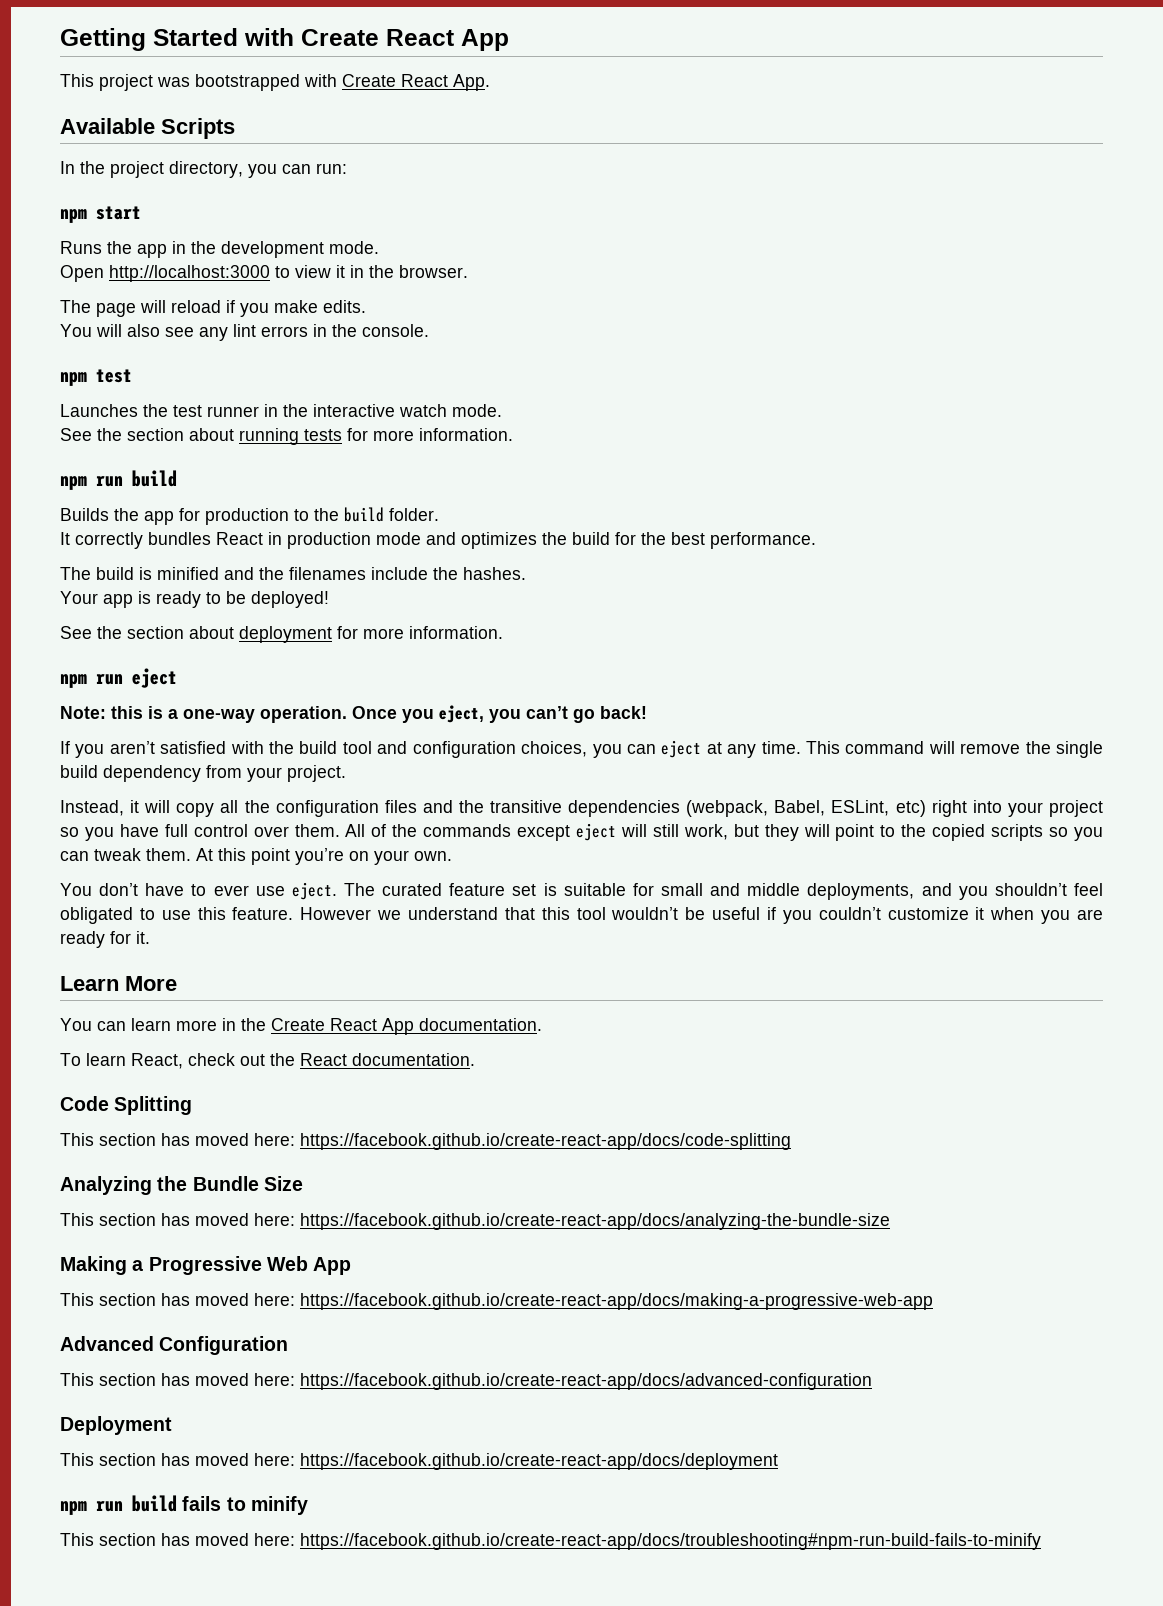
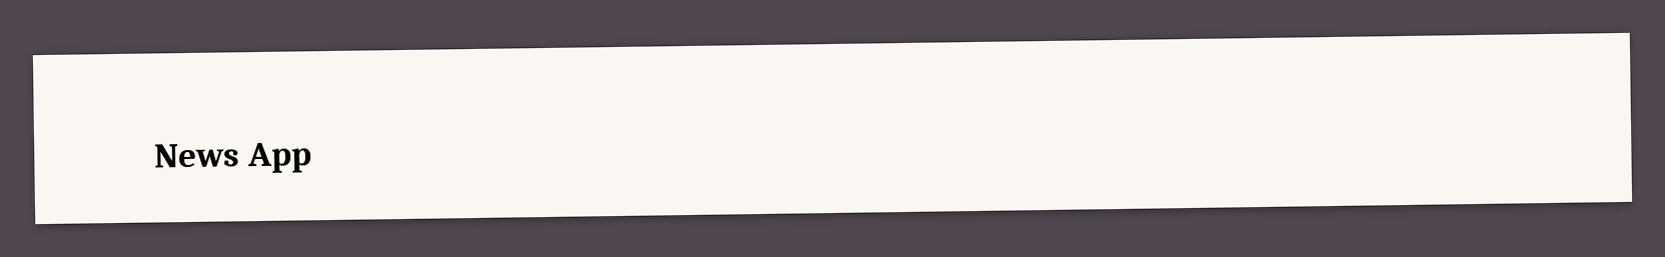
- Getting Started with Create React App
- This project was bootstrapped with Create React App.
- Available Scripts
- In the project directory, you can run:
- npm start
- Runs the app in the development mode.
- Open http://localhost:3000 to view it in the browser.
- The page will reload if you make edits.
- You will also see any lint errors in the console.
- npm test
- Launches the test runner in the interactive watch mode.
- See the section about running tests for more information.
- npm run build
- Builds the app for production to the build folder.
- It correctly bundles React in production mode and optimizes the build for the best performance.
- The build is minified and the filenames include the hashes.
- Your app is ready to be deployed!
- See the section about deployment for more information.
- npm run eject
- Note: this is a one-way operation. Once you eject, you can’t go back!
- If you aren’t satisfied with the build tool and configuration choices, you can eject at any time. This command will remove the single build dependency from your project.
- Instead, it will copy all the configuration files and the transitive dependencies (webpack, Babel, ESLint, etc) right into your project so you have full control over them. All of the commands except eject will still work, but they will point to the copied scripts so you can tweak them. At this point you’re on your own.
- You don’t have to ever use eject. The curated feature set is suitable for small and middle deployments, and you shouldn’t feel obligated to use this feature. However we understand that this tool wouldn’t be useful if you couldn’t customize it when you are ready for it.
- Learn More
- You can learn more in the Create React App documentation.
- To learn React, check out the React documentation.
- Code Splitting
- This section has moved here: https://facebook.github.io/create-react-app/docs/code-splitting
- Analyzing the Bundle Size
- This section has moved here: https://facebook.github.io/create-react-app/docs/analyzing-the-bundle-size
- Making a Progressive Web App
- This section has moved here: https://facebook.github.io/create-react-app/docs/making-a-progressive-web-app
- Advanced Configuration
- This section has moved here: https://facebook.github.io/create-react-app/docs/advanced-configuration
- Deployment
- This section has moved here: https://facebook.github.io/create-react-app/docs/deployment
- npm run build fails to minify
- This section has moved here: https://facebook.github.io/create-react-app/docs/troubleshooting#npm-run-build-fails-to-minify
+ News App

